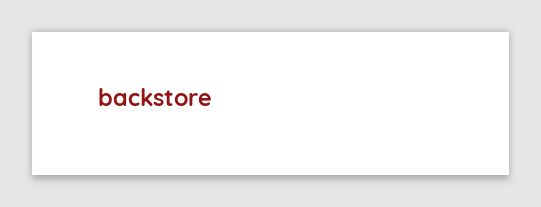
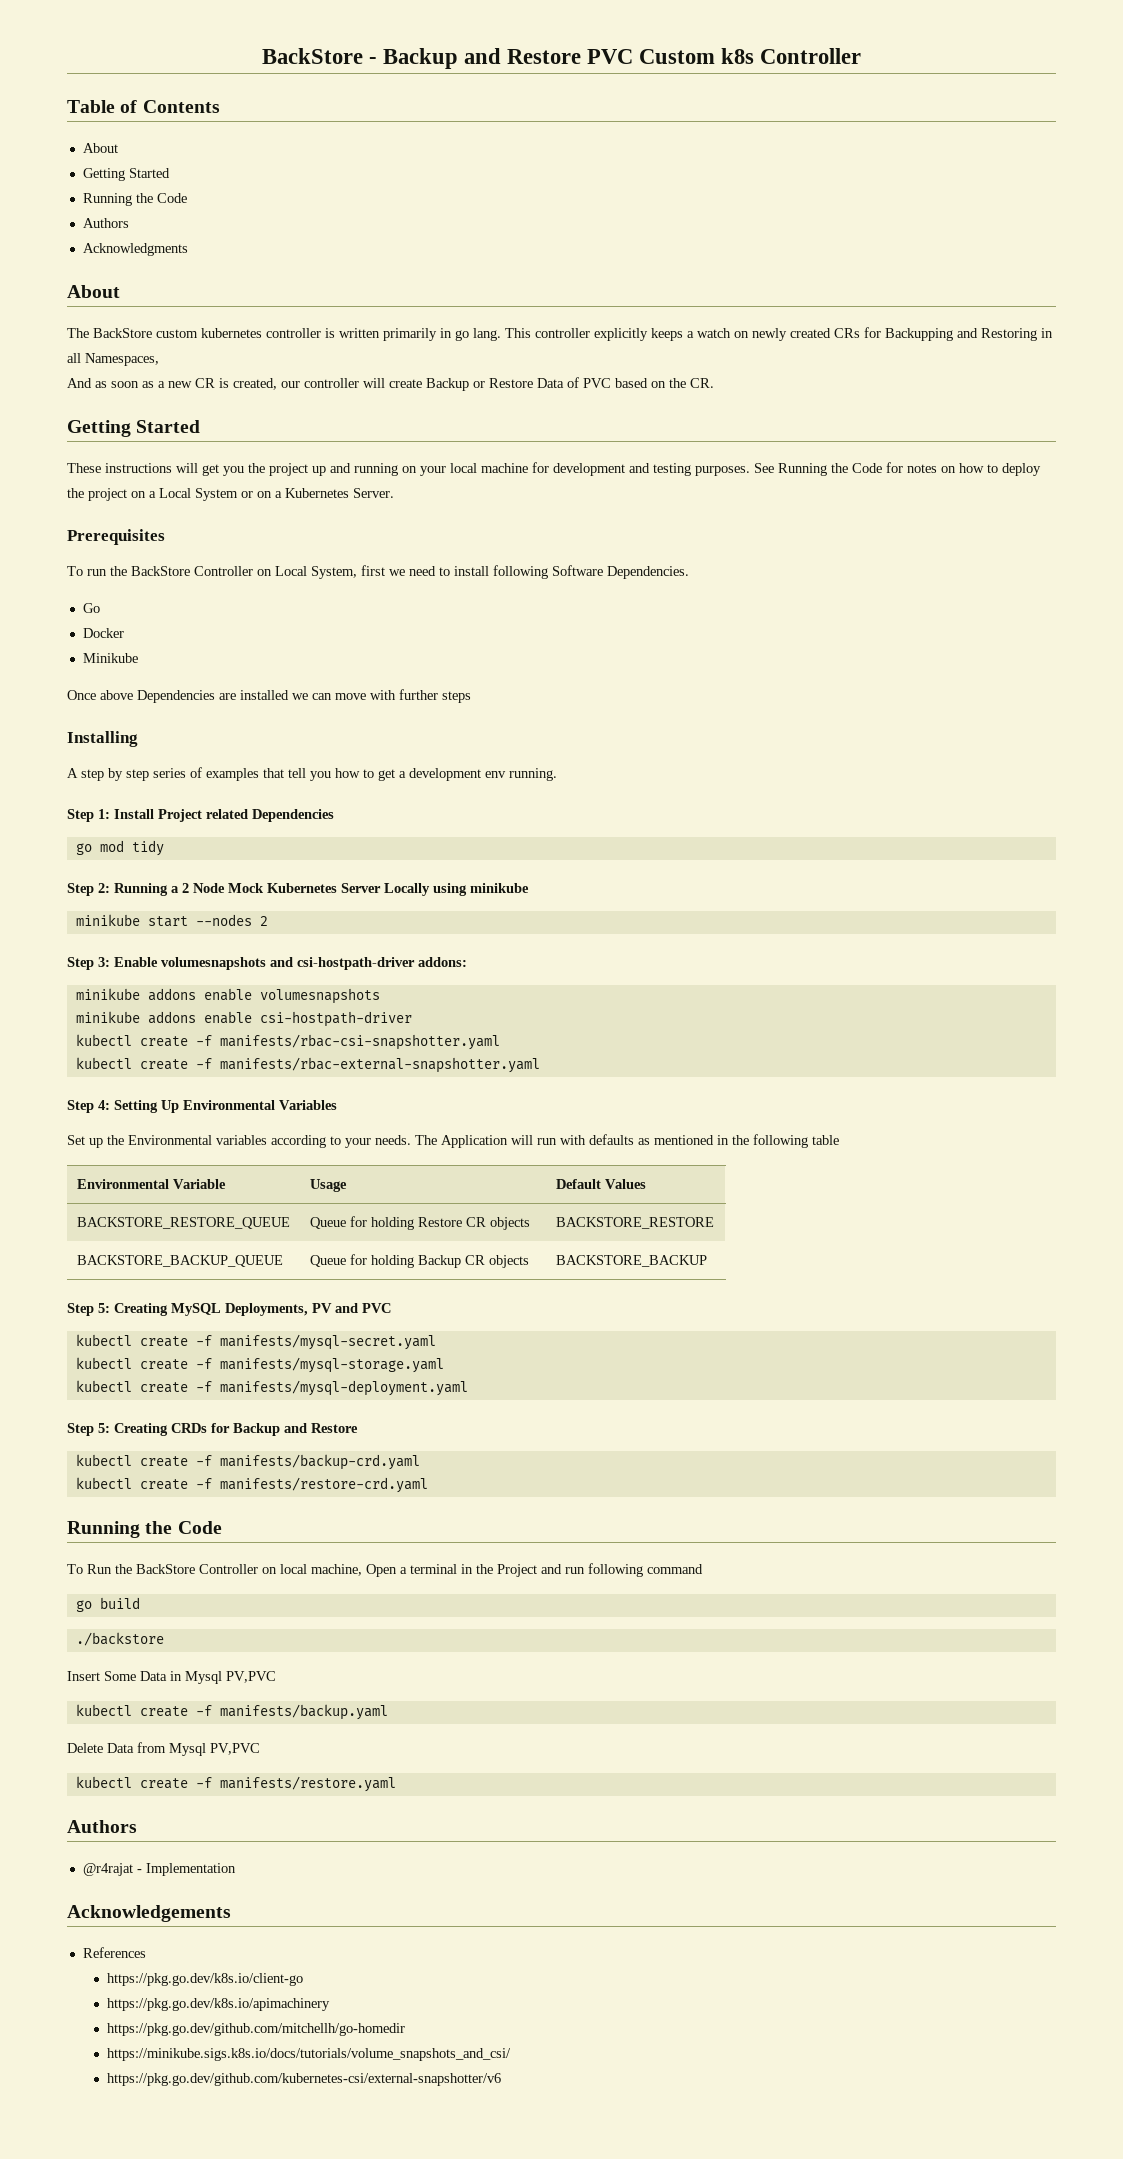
- backstore
+ BackStore - Backup and Restore PVC Custom k8s Controller
+ Table of Contents
+ About
+ Getting Started
+ Running the Code
+ Authors
+ Acknowledgments
+ About
+ The BackStore custom kubernetes controller is written primarily in go lang. This controller explicitly keeps a watch on newly created CRs for Backupping and Restoring in all Namespaces,
+ And as soon as a new CR is created, our controller will create Backup or Restore Data of PVC based on the CR.
+ Getting Started
+ These instructions will get you the project up and running on your local machine for development and testing purposes. See Running the Code for notes on how to deploy the project on a Local System or on a Kubernetes Server.
+ Prerequisites
+ To run the BackStore Controller on Local System, first we need to install following Software Dependencies.
+ Go
+ Docker
+ Minikube
+ Once above Dependencies are installed we can move with further steps
+ Installing
+ A step by step series of examples that tell you how to get a development env running.
+ Step 1: Install Project related Dependencies
+ go mod tidy
+ Step 2: Running a 2 Node Mock Kubernetes Server Locally using minikube
+ minikube start --nodes 2
+ Step 3: Enable volumesnapshots and csi-hostpath-driver addons:
+ minikube addons enable volumesnapshots
+ minikube addons enable csi-hostpath-driver
+ kubectl create -f manifests/rbac-csi-snapshotter.yaml
+ kubectl create -f manifests/rbac-external-snapshotter.yaml
+ Step 4: Setting Up Environmental Variables
+ Set up the Environmental variables according to your needs. The Application will run with defaults as mentioned in the following table
+ Environmental Variable | Usage | Default Values
+ BACKSTORE_RESTORE_QUEUE | Queue for holding Restore CR objects | BACKSTORE_RESTORE
+ BACKSTORE_BACKUP_QUEUE | Queue for holding Backup CR objects | BACKSTORE_BACKUP
+ Step 5: Creating MySQL Deployments, PV and PVC
+ kubectl create -f manifests/mysql-secret.yaml
+ kubectl create -f manifests/mysql-storage.yaml
+ kubectl create -f manifests/mysql-deployment.yaml
+ Step 5: Creating CRDs for Backup and Restore
+ kubectl create -f manifests/backup-crd.yaml
+ kubectl create -f manifests/restore-crd.yaml
+ Running the Code
+ To Run the BackStore Controller on local machine, Open a terminal in the Project and run following command
+ go build
+ ./backstore
+ Insert Some Data in Mysql PV,PVC
+ kubectl create -f manifests/backup.yaml
+ Delete Data from Mysql PV,PVC
+ kubectl create -f manifests/restore.yaml
+ Authors
+ @r4rajat - Implementation
+ Acknowledgements
+ References
+ https://pkg.go.dev/k8s.io/client-go
+ https://pkg.go.dev/k8s.io/apimachinery
+ https://pkg.go.dev/github.com/mitchellh/go-homedir
+ https://minikube.sigs.k8s.io/docs/tutorials/volume_snapshots_and_csi/
+ https://pkg.go.dev/github.com/kubernetes-csi/external-snapshotter/v6

